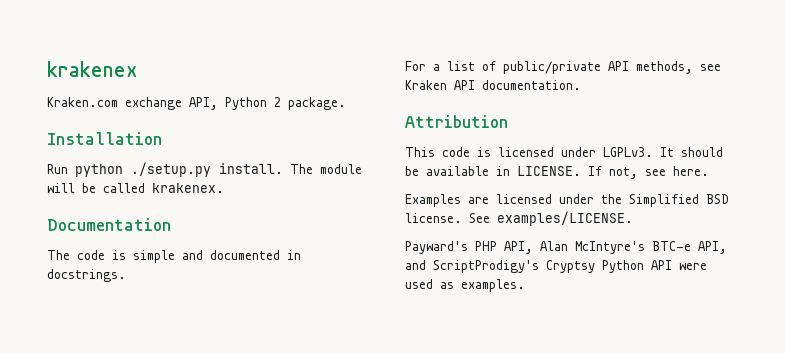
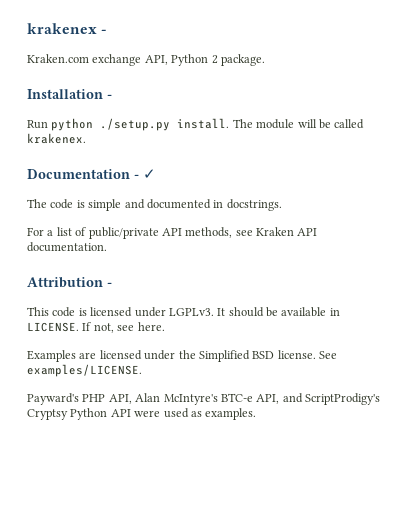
- krakenex
+ krakenex -
- Installation
+ Installation -
- Documentation
+ Documentation - ✓
- Attribution
+ Attribution -

